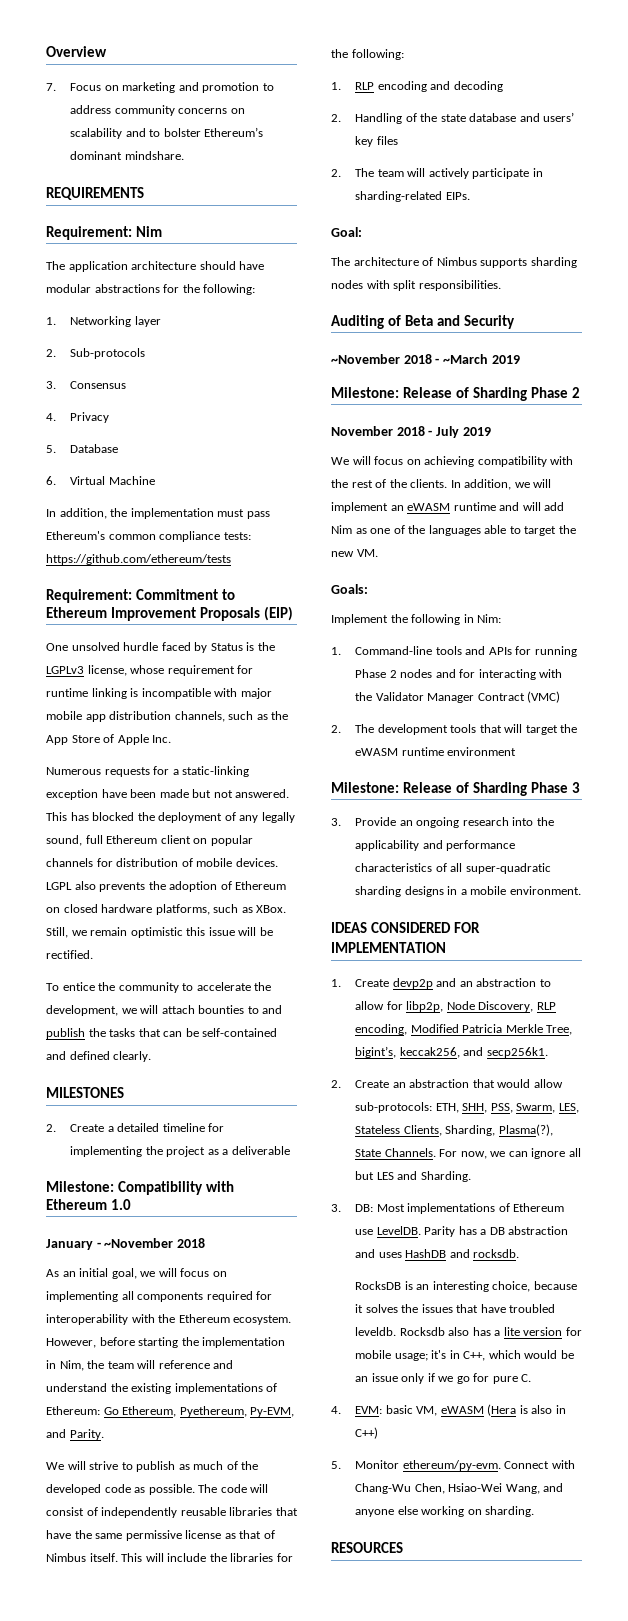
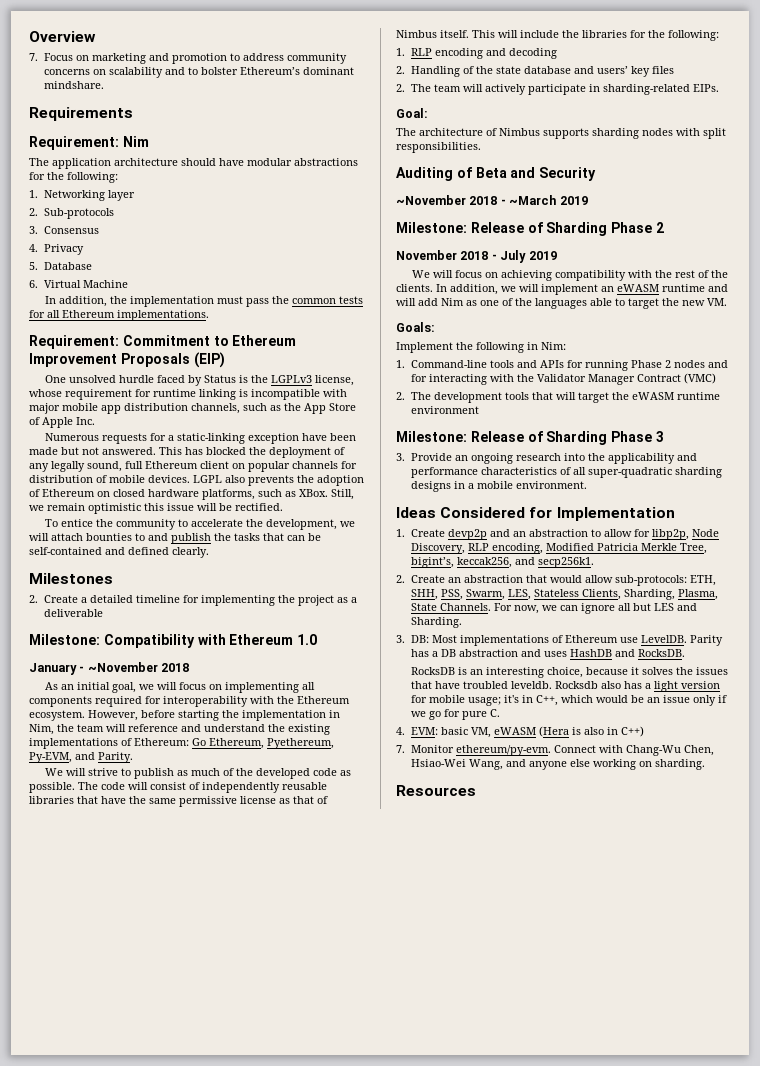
- REQUIREMENTS
+ Requirements
- In addition, the implementation must pass Ethereum's common compliance tests: https://github.com/ethereum/tests
+ In addition, the implementation must pass the common tests for all Ethereum implementations.
- MILESTONES
+ Milestones
- IDEAS CONSIDERED FOR IMPLEMENTATION
+ Ideas Considered for Implementation
- 2. Create an abstraction that would allow sub-protocols: ETH, SHH, PSS, Swarm, LES, Stateless Clients, Sharding, Plasma(?), State Channels.
+ 2. Create an abstraction that would allow sub-protocols: ETH, SHH, PSS, Swarm, LES, Stateless Clients, Sharding, Plasma, State Channels.
- Parity has a DB abstraction and uses HashDB and rocksdb.
+ Parity has a DB abstraction and uses HashDB and RocksDB.
- Rocksdb also has a lite version for mobile usage; it's in C++, which would be an issue only if we go for pure C.
+ Rocksdb also has a light version for mobile usage; it's in C++, which would be an issue only if we go for pure C.
- 5. Monitor ethereum/py-evm.
+ 7. Monitor ethereum/py-evm.
- RESOURCES
+ Resources

